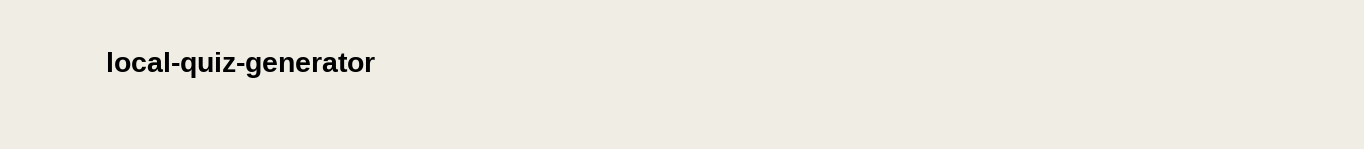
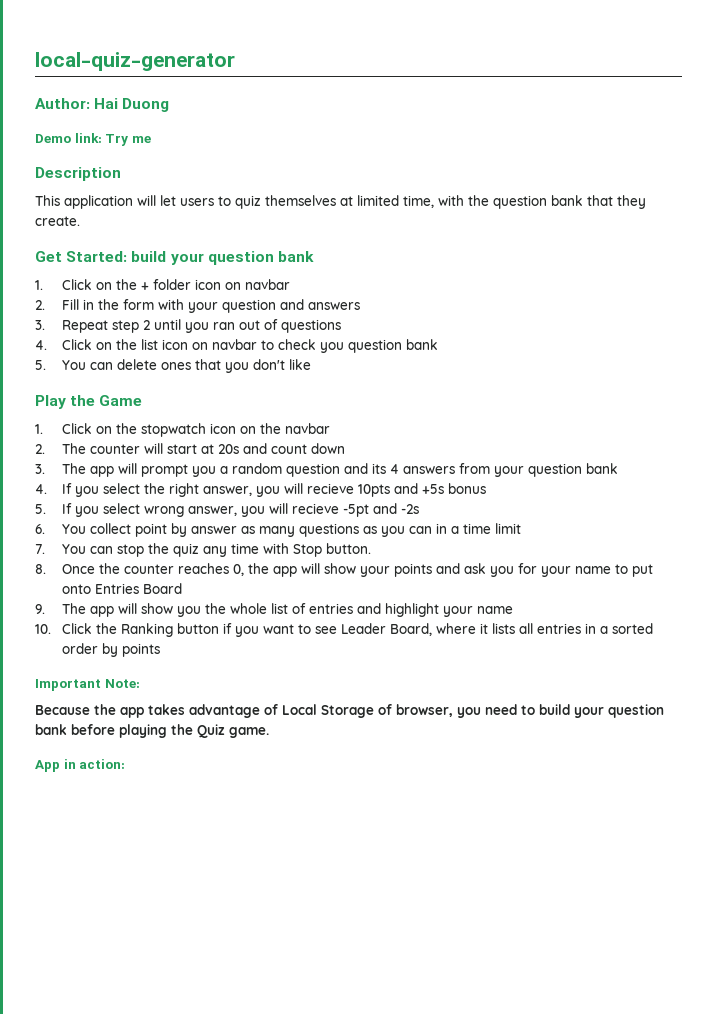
+ Author: Hai Duong
+ Demo link: Try me
+ Description
+ This application will let users to quiz themselves at limited time, with the question bank that they create.
+ Get Started: build your question bank
+ 1. Click on the + folder icon on navbar
+ 2. Fill in the form with your question and answers
+ 3. Repeat step 2 until you ran out of questions
+ 4. Click on the list icon on navbar to check you question bank
+ 5. You can delete ones that you don't like
+ Play the Game
+ 1. Click on the stopwatch icon on the navbar
+ 2. The counter will start at 20s and count down
+ 3. The app will prompt you a random question and its 4 answers from your question bank
+ 4. If you select the right answer, you will recieve 10pts and +5s bonus
+ 5. If you select wrong answer, you will recieve -5pt and -2s
+ 6. You collect point by answer as many questions as you can in a time limit
+ 7. You can stop the quiz any time with Stop button.
+ 8. Once the counter reaches 0, the app will show your points and ask you for your name to put onto Entries Board
+ 9. The app will show you the whole list of entries and highlight your name
+ 10. Click the Ranking button if you want to see Leader Board, where it lists all entries in a sorted order by points
+ Important Note:
+ Because the app takes advantage of Local Storage of browser, you need to build your question bank before playing the Quiz game.
+ App in action:

